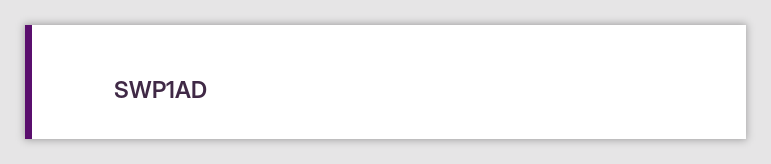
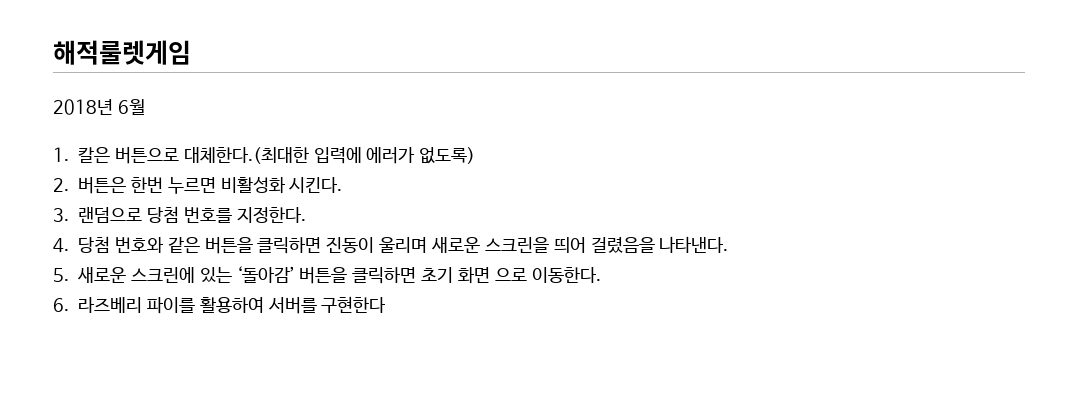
- SWP1AD
+ 해적룰렛게임
+ 2018년 6월
+ 1. 칼은 버튼으로 대체한다.(최대한 입력에 에러가 없도록)
+ 2. 버튼은 한번 누르면 비활성화 시킨다.
+ 3. 랜덤으로 당첨 번호를 지정한다.
+ 4. 당첨 번호와 같은 버튼을 클릭하면 진동이 울리며 새로운 스크린을 띄어 걸렸음을 나타낸다.
+ 5. 새로운 스크린에 있는 ‘돌아감’ 버튼을 클릭하면 초기 화면 으로 이동한다.
+ 6. 라즈베리 파이를 활용하여 서버를 구현한다

